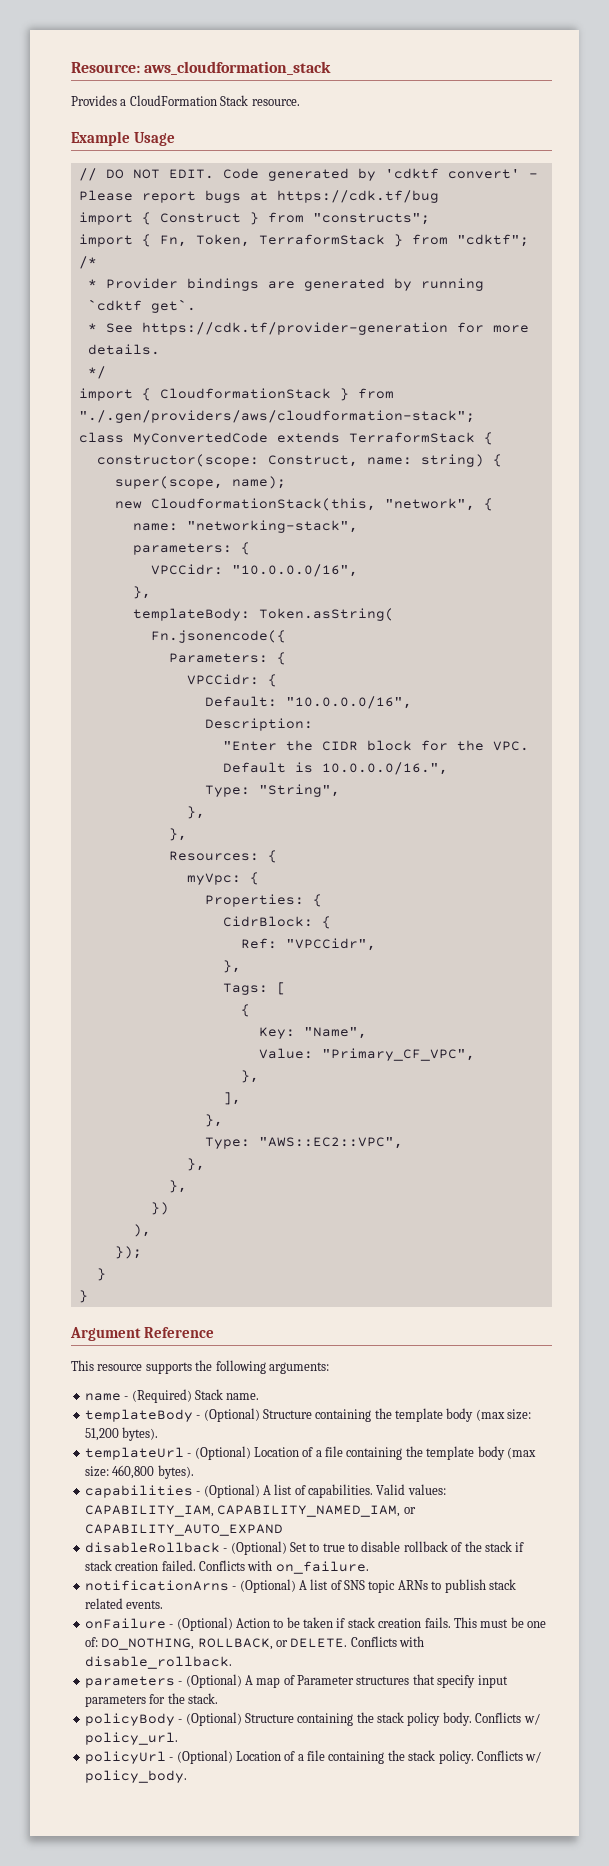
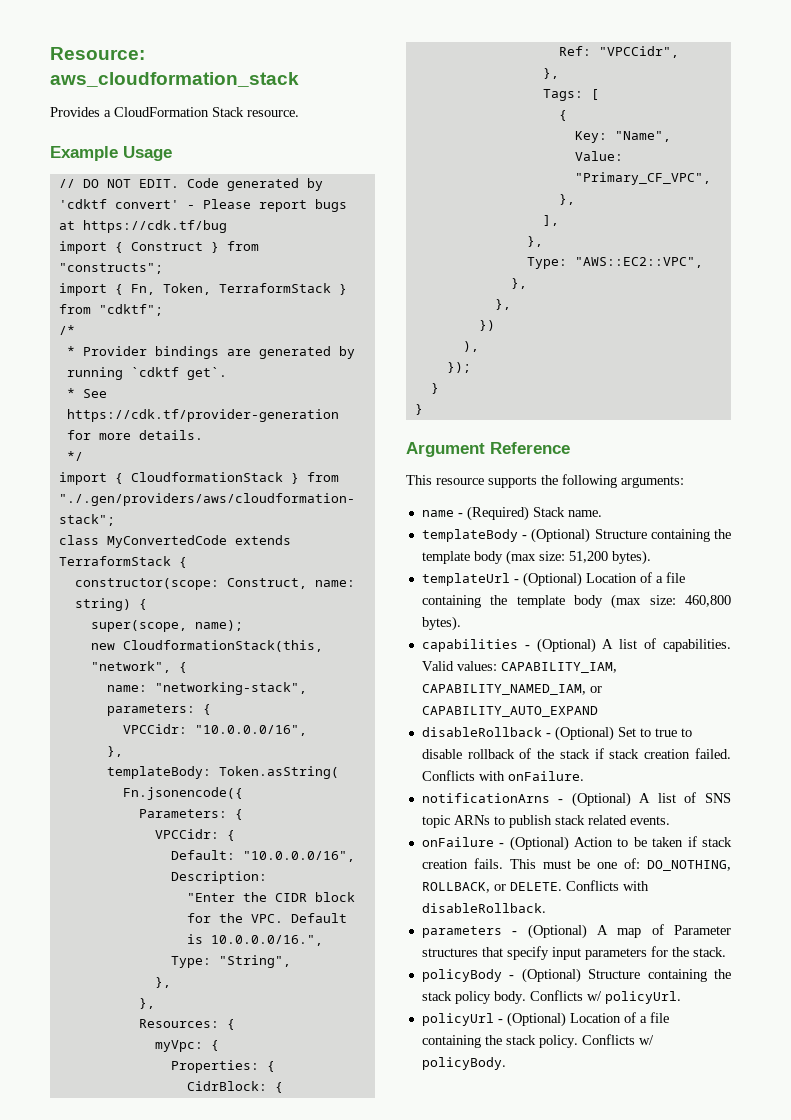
- Conflicts with on_failure.
+ Conflicts with onFailure.
- Conflicts with disable_rollback.
+ Conflicts with disableRollback.
- Conflicts w/ policy_url.
+ Conflicts w/ policyUrl.
- Conflicts w/ policy_body.
+ Conflicts w/ policyBody.

